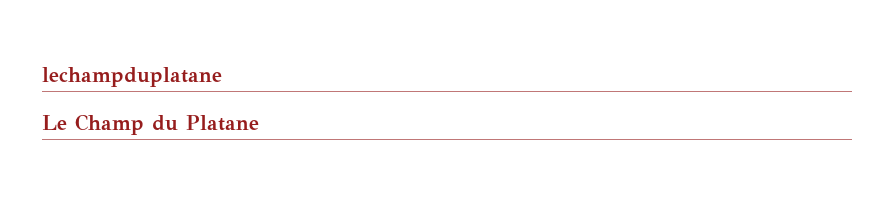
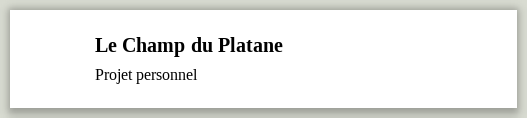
- lechampduplatane
+ Projet personnel

